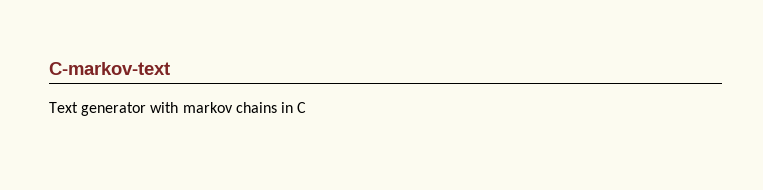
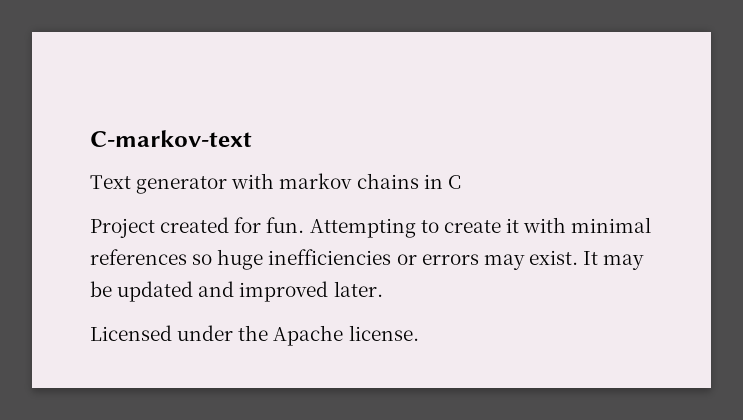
+ Project created for fun. Attempting to create it with minimal references so huge inefficiencies or errors may exist. It may be updated and improved later.
+ Licensed under the Apache license.

